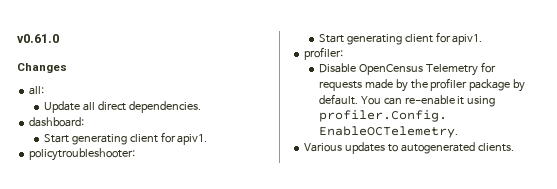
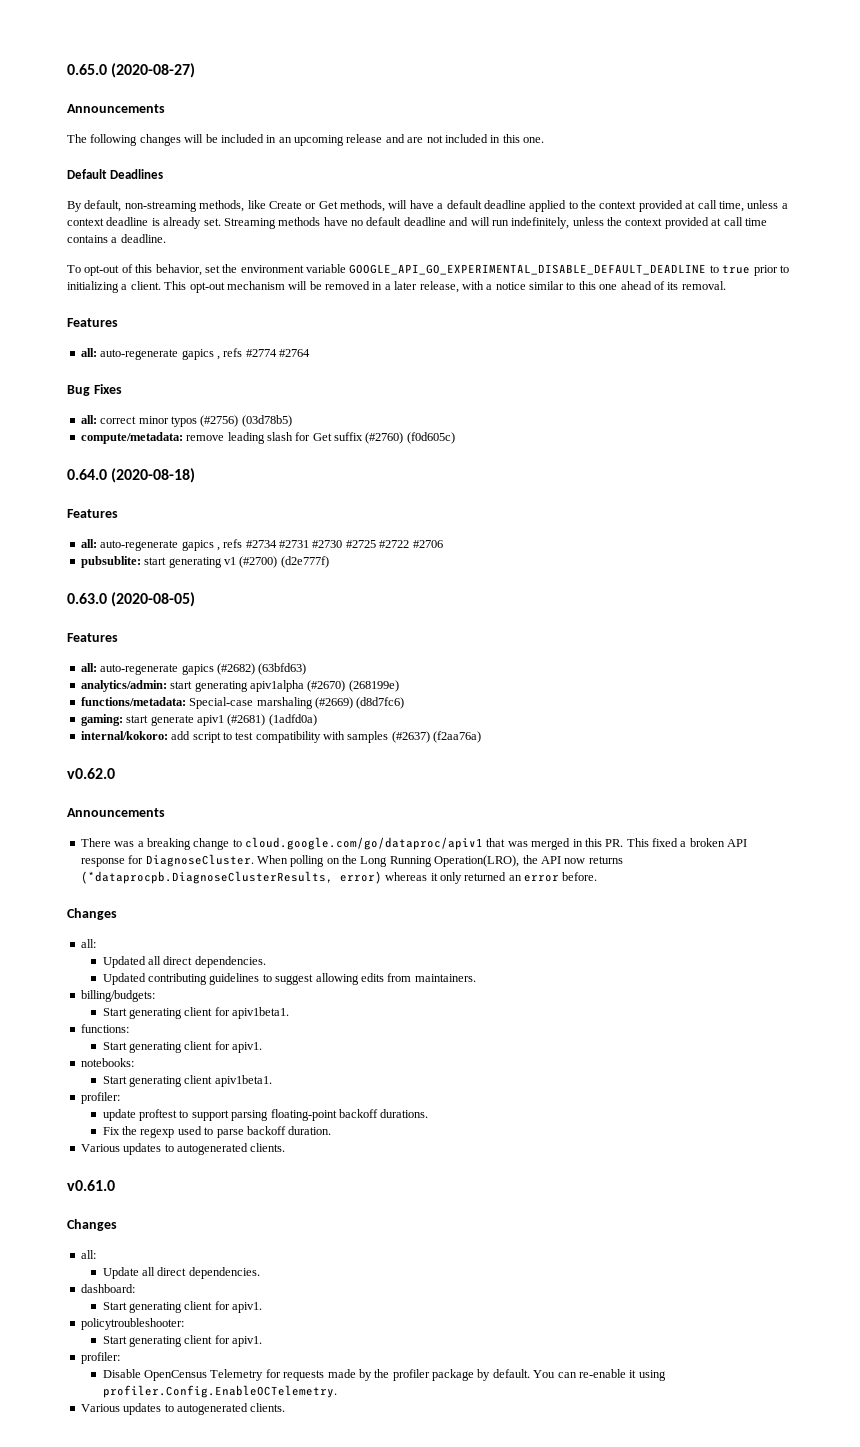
+ 0.65.0 (2020-08-27)
+ Announcements
+ The following changes will be included in an upcoming release and are not included in this one.
+ Default Deadlines
+ By default, non-streaming methods, like Create or Get methods, will have a default deadline applied to the context provided at call time, unless a context deadline is already set. Streaming methods have no default deadline and will run indefinitely, unless the context provided at call time contains a deadline.
+ To opt-out of this behavior, set the environment variable GOOGLE_API_GO_EXPERIMENTAL_DISABLE_DEFAULT_DEADLINE to true prior to initializing a client. This opt-out mechanism will be removed in a later release, with a notice similar to this one ahead of its removal.
+ Features
+ all: auto-regenerate gapics , refs #2774 #2764
+ Bug Fixes
+ all: correct minor typos (#2756) (03d78b5)
+ compute/metadata: remove leading slash for Get suffix (#2760) (f0d605c)
+ 0.64.0 (2020-08-18)
+ Features
+ all: auto-regenerate gapics , refs #2734 #2731 #2730 #2725 #2722 #2706
+ pubsublite: start generating v1 (#2700) (d2e777f)
+ 0.63.0 (2020-08-05)
+ Features
+ all: auto-regenerate gapics (#2682) (63bfd63)
+ analytics/admin: start generating apiv1alpha (#2670) (268199e)
+ functions/metadata: Special-case marshaling (#2669) (d8d7fc6)
+ gaming: start generate apiv1 (#2681) (1adfd0a)
+ internal/kokoro: add script to test compatibility with samples (#2637) (f2aa76a)
+ v0.62.0
+ Announcements
+ There was a breaking change to cloud.google.com/go/dataproc/apiv1 that was merged in this PR. This fixed a broken API response for DiagnoseCluster. When polling on the Long Running Operation(LRO), the API now returns (*dataprocpb.DiagnoseClusterResults, error) whereas it only returned an error before.
+ Changes
+ all:
+ Updated all direct dependencies.
+ Updated contributing guidelines to suggest allowing edits from maintainers.
+ billing/budgets:
+ Start generating client for apiv1beta1.
+ functions:
+ Start generating client for apiv1.
+ notebooks:
+ Start generating client apiv1beta1.
+ profiler:
+ update proftest to support parsing floating-point backoff durations.
+ Fix the regexp used to parse backoff duration.
+ Various updates to autogenerated clients.

